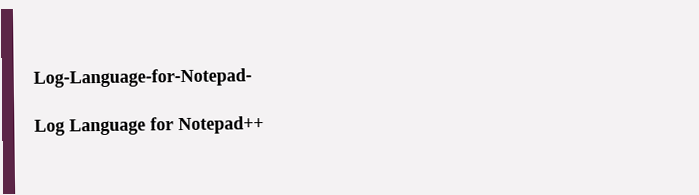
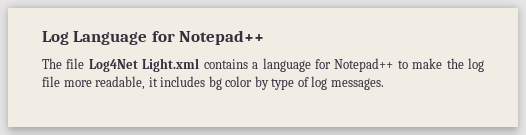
- Log-Language-for-Notepad-
+ The file Log4Net Light.xml contains a language for Notepad++ to make the log file more readable, it includes bg color by type of log messages.

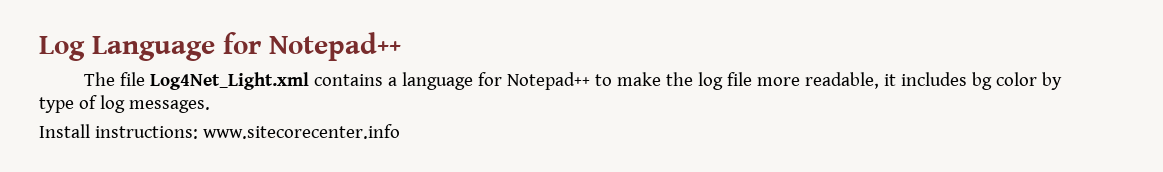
- The file Log4Net Light.xml contains a language for Notepad++ to make the log file more readable, it includes bg color by type of log messages.
+ The file Log4Net_Light.xml contains a language for Notepad++ to make the log file more readable, it includes bg color by type of log messages.
+ Install instructions: www.sitecorecenter.info

